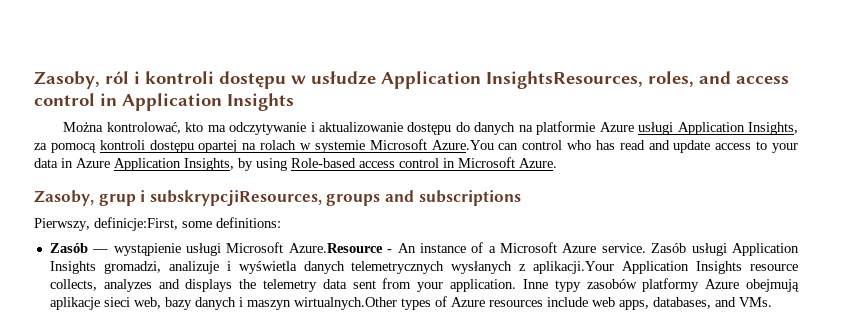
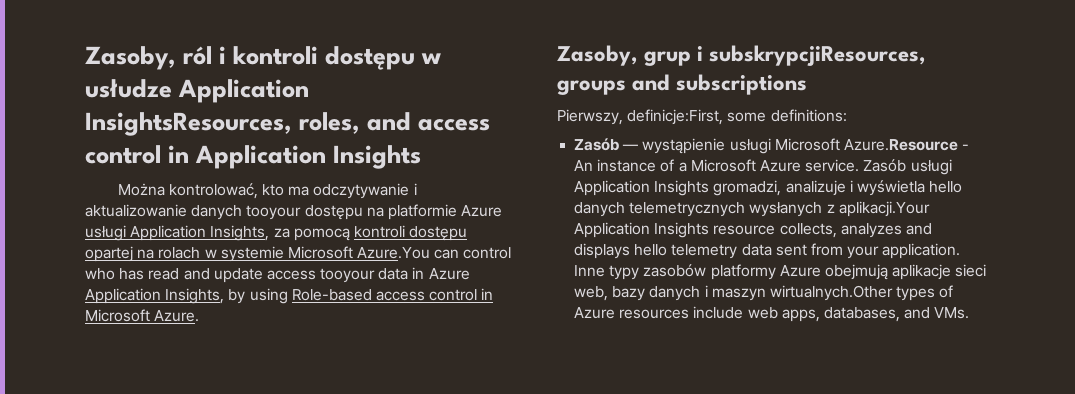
- Można kontrolować, kto ma odczytywanie i aktualizowanie dostępu do danych na platformie Azure usługi Application Insights, za pomocą kontroli dostępu opartej na rolach w systemie Microsoft Azure.You can control who has read and update access to your data in Azure Application Insights, by using Role-based access control in Microsoft Azure.
+ Można kontrolować, kto ma odczytywanie i aktualizowanie danych tooyour dostępu na platformie Azure usługi Application Insights, za pomocą kontroli dostępu opartej na rolach w systemie Microsoft Azure.You can control who has read and update access tooyour data in Azure Application Insights, by using Role-based access control in Microsoft Azure.
- Zasób usługi Application Insights gromadzi, analizuje i wyświetla danych telemetrycznych wysłanych z aplikacji.Your Application Insights resource collects, analyzes and displays the telemetry data sent from your application.
+ Zasób usługi Application Insights gromadzi, analizuje i wyświetla hello danych telemetrycznych wysłanych z aplikacji.Your Application Insights resource collects, analyzes and displays hello telemetry data sent from your application.

